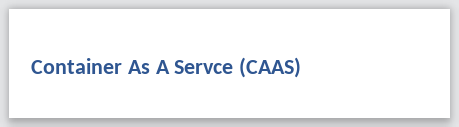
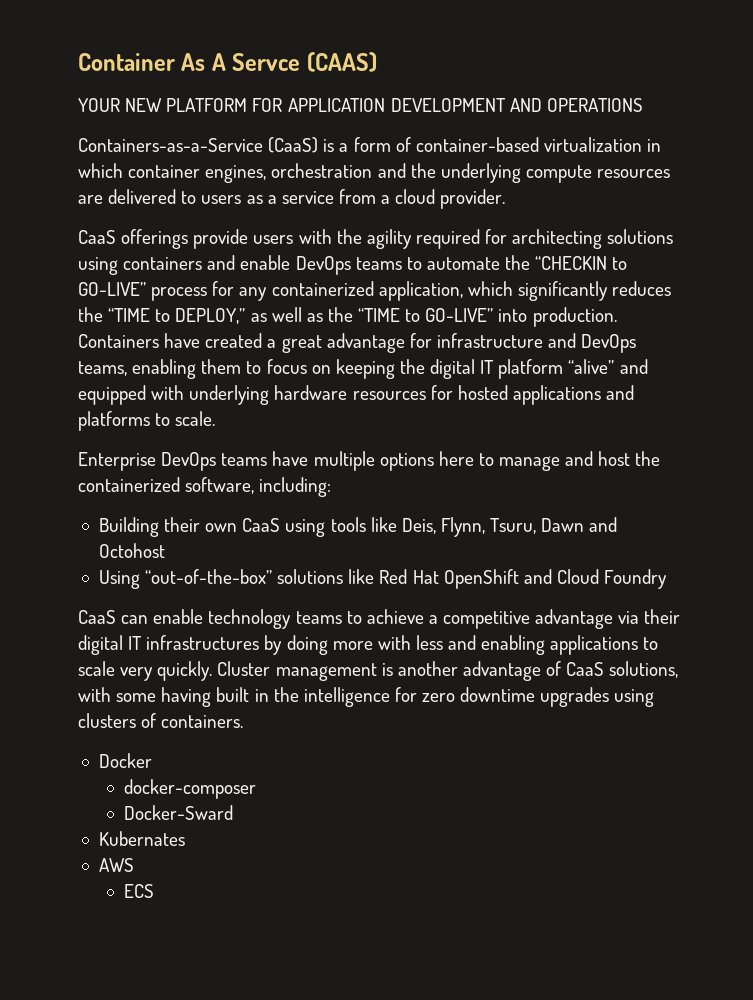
+ YOUR NEW PLATFORM FOR APPLICATION DEVELOPMENT AND OPERATIONS
+ Containers-as-a-Service (CaaS) is a form of container-based virtualization in which container engines, orchestration and the underlying compute resources are delivered to users as a service from a cloud provider.
+ CaaS offerings provide users with the agility required for architecting solutions using containers and enable DevOps teams to automate the “CHECKIN to GO-LIVE” process for any containerized application, which significantly reduces the “TIME to DEPLOY,” as well as the “TIME to GO-LIVE” into production. Containers have created a great advantage for infrastructure and DevOps teams, enabling them to focus on keeping the digital IT platform “alive” and equipped with underlying hardware resources for hosted applications and platforms to scale.
+ Enterprise DevOps teams have multiple options here to manage and host the containerized software, including:
+ Building their own CaaS using tools like Deis, Flynn, Tsuru, Dawn and Octohost
+ Using “out-of-the-box” solutions like Red Hat OpenShift and Cloud Foundry
+ CaaS can enable technology teams to achieve a competitive advantage via their digital IT infrastructures by doing more with less and enabling applications to scale very quickly. Cluster management is another advantage of CaaS solutions, with some having built in the intelligence for zero downtime upgrades using clusters of containers.
+ Docker
+ docker-composer
+ Docker-Sward
+ Kubernates
+ AWS
+ ECS

